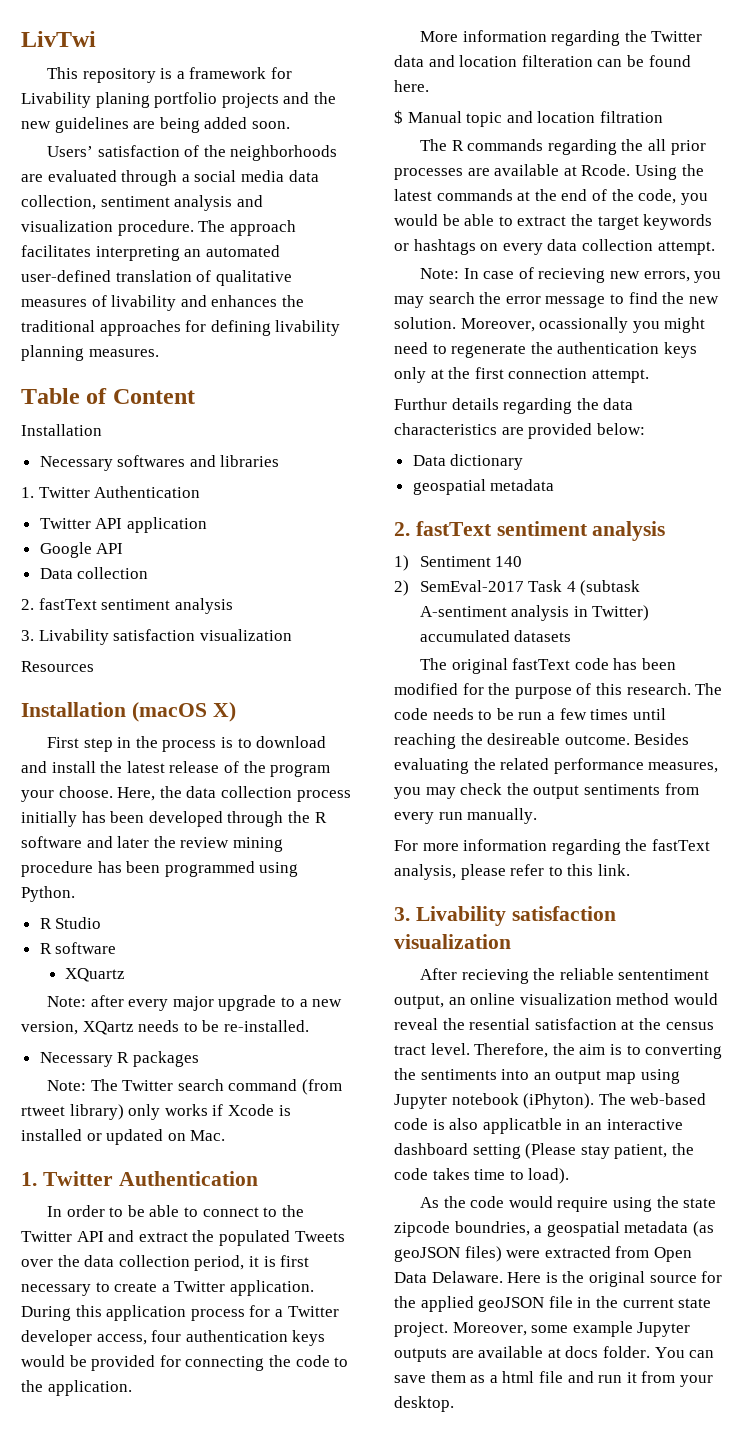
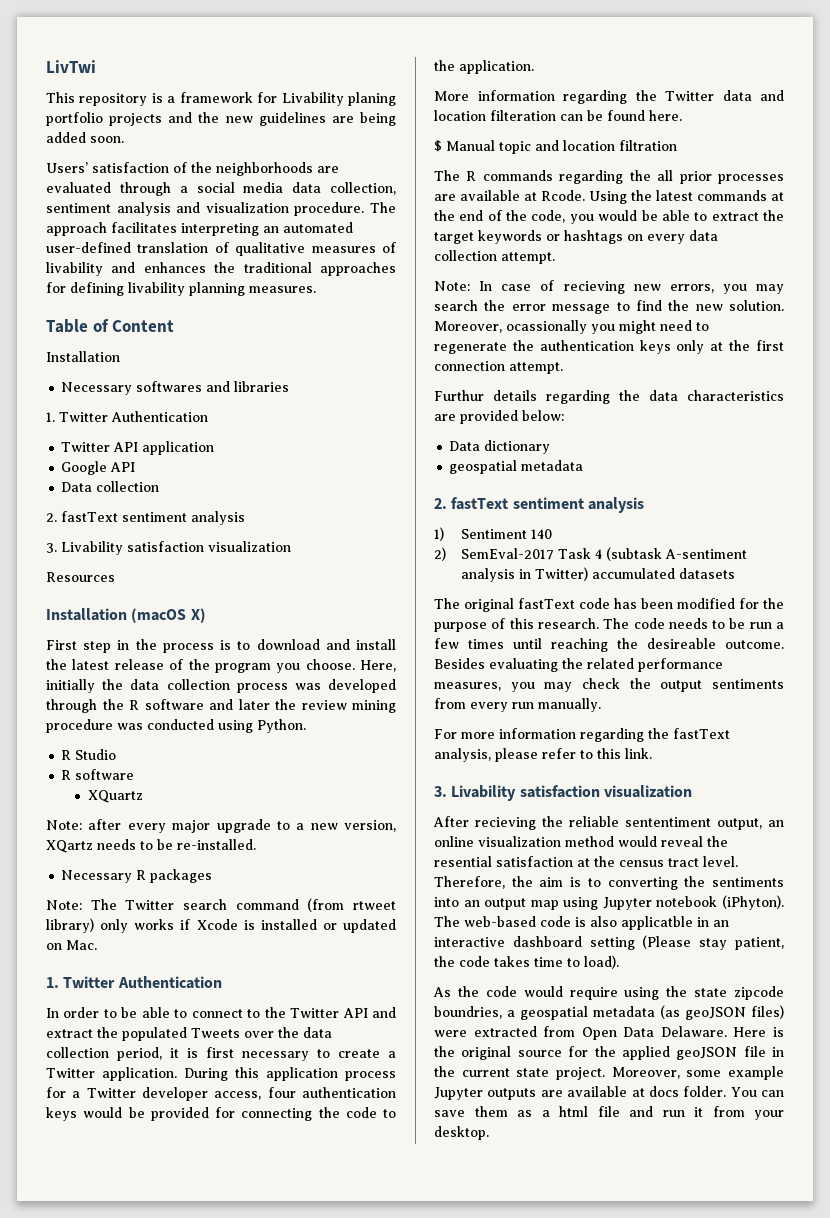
- First step in the process is to download and install the latest release of the program your choose.
+ First step in the process is to download and install the latest release of the program you choose.
- Here, the data collection process initially has been developed through the R software and later the review mining procedure has been programmed using Python.
+ Here, initially the data collection process was developed through the R software and later the review mining procedure was conducted using Python.

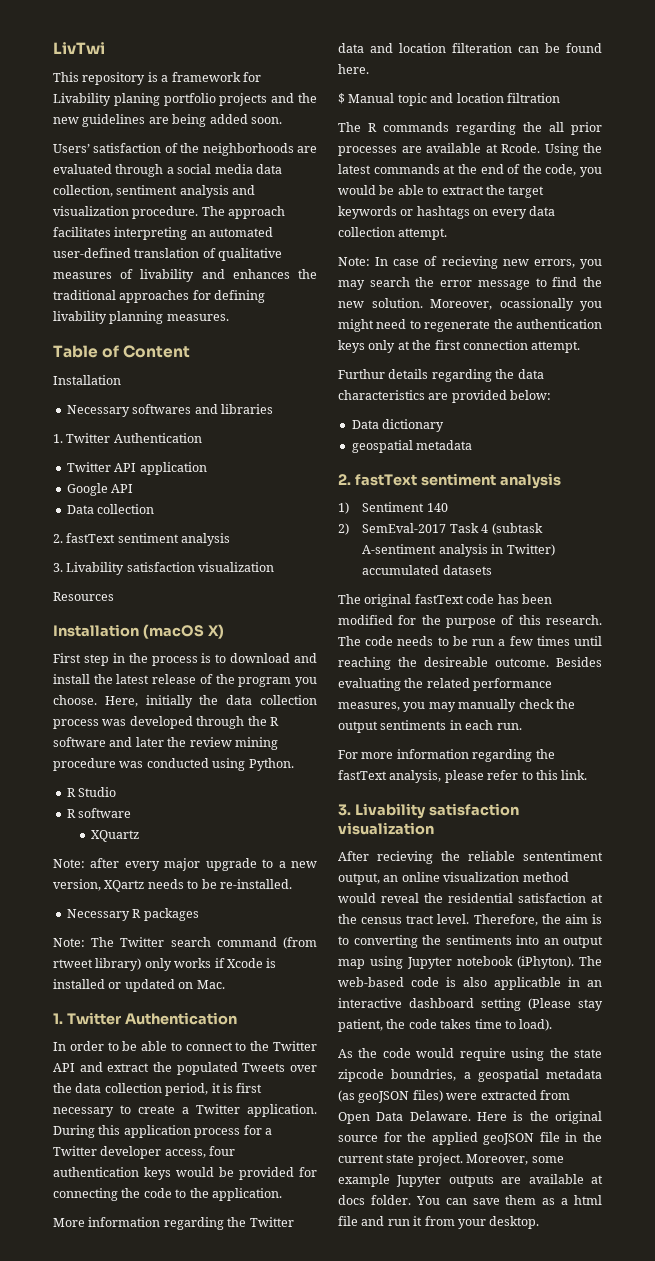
- Besides evaluating the related performance measures, you may check the output sentiments from every run manually.
+ Besides evaluating the related performance measures, you may manually check the output sentiments in each run.
- After recieving the reliable sententiment output, an online visualization method would reveal the resential satisfaction at the census tract level.
+ After recieving the reliable sententiment output, an online visualization method would reveal the residential satisfaction at the census tract level.

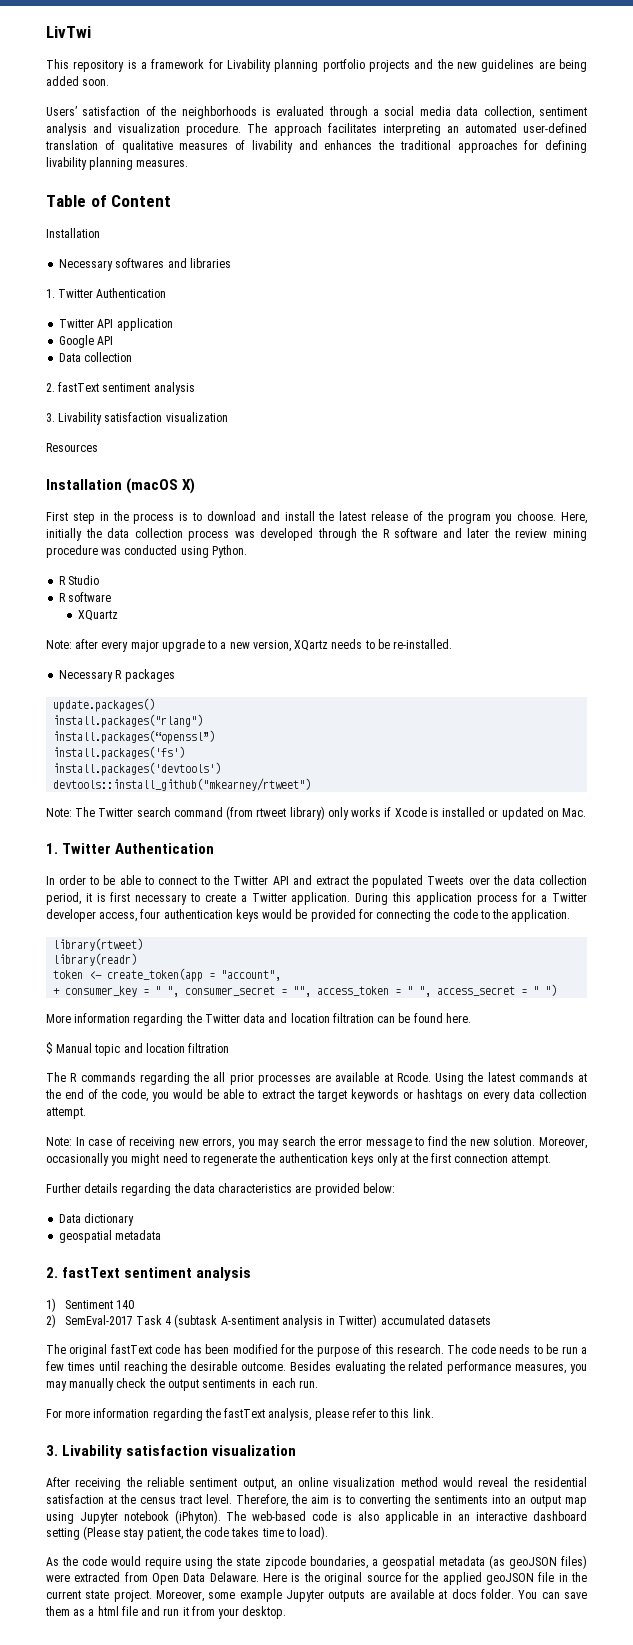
- This repository is a framework for Livability planing portfolio projects and the new guidelines are being added soon.
+ This repository is a framework for Livability planning portfolio projects and the new guidelines are being added soon.
- Users’ satisfaction of the neighborhoods are evaluated through a social media data collection, sentiment analysis and visualization procedure.
+ Users’ satisfaction of the neighborhoods is evaluated through a social media data collection, sentiment analysis and visualization procedure.
+ update.packages()
+ install.packages("rlang")
+ install.packages(“openssl”)
+ install.packages('fs')
+ install.packages('devtools')
+ devtools::install_github("mkearney/rtweet")
+ library(rtweet)
+ library(readr)
+ token <- create_token(app = "account",
+ + consumer_key = " ", consumer_secret = "", access_token = " ", access_secret = " ")
- More information regarding the Twitter data and location filteration can be found here.
+ More information regarding the Twitter data and location filtration can be found here.
- Note: In case of recieving new errors, you may search the error message to find the new solution.
+ Note: In case of receiving new errors, you may search the error message to find the new solution.
- Moreover, ocassionally you might need to regenerate the authentication keys only at the first connection attempt.
+ Moreover, occasionally you might need to regenerate the authentication keys only at the first connection attempt.
- Furthur details regarding the data characteristics are provided below:
+ Further details regarding the data characteristics are provided below:
- The code needs to be run a few times until reaching the desireable outcome.
+ The code needs to be run a few times until reaching the desirable outcome.
- After recieving the reliable sententiment output, an online visualization method would reveal the residential satisfaction at the census tract level.
+ After receiving the reliable sentiment output, an online visualization method would reveal the residential satisfaction at the census tract level.
- The web-based code is also applicatble in an interactive dashboard setting (Please stay patient, the code takes time to load).
+ The web-based code is also applicable in an interactive dashboard setting (Please stay patient, the code takes time to load).
- As the code would require using the state zipcode boundries, a geospatial metadata (as geoJSON files) were extracted from Open Data Delaware.
+ As the code would require using the state zipcode boundaries, a geospatial metadata (as geoJSON files) were extracted from Open Data Delaware.

